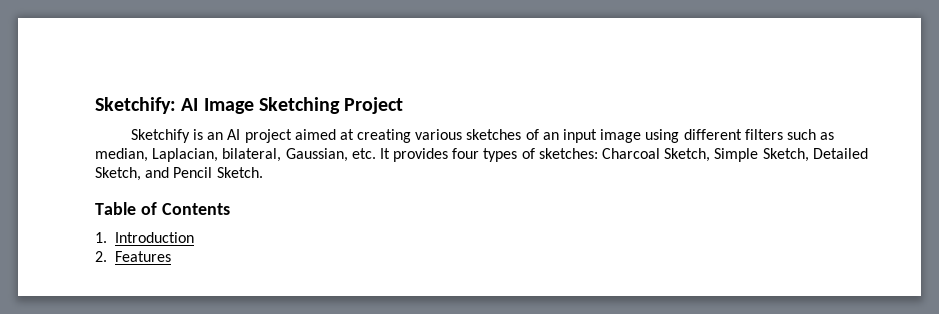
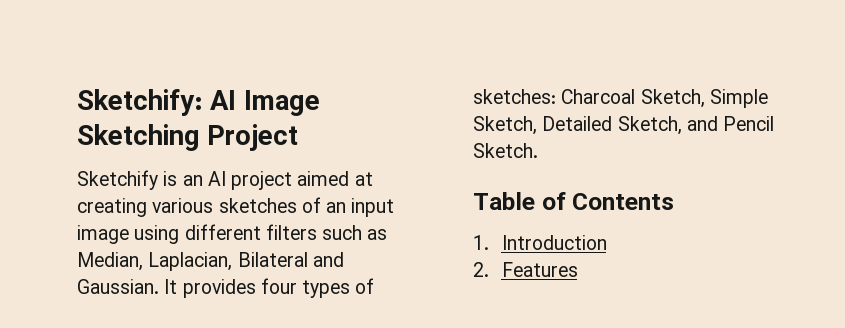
- Sketchify is an AI project aimed at creating various sketches of an input image using different filters such as median, Laplacian, bilateral, Gaussian, etc. It provides four types of sketches: Charcoal Sketch, Simple Sketch, Detailed Sketch, and Pencil Sketch.
+ Sketchify is an AI project aimed at creating various sketches of an input image using different filters such as Median, Laplacian, Bilateral and Gaussian. It provides four types of sketches: Charcoal Sketch, Simple Sketch, Detailed Sketch, and Pencil Sketch.

